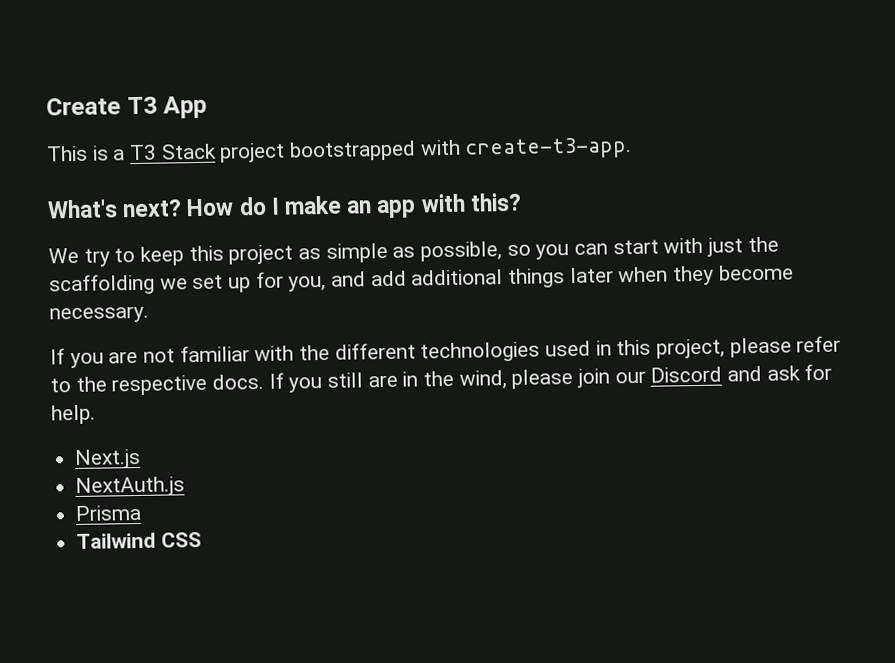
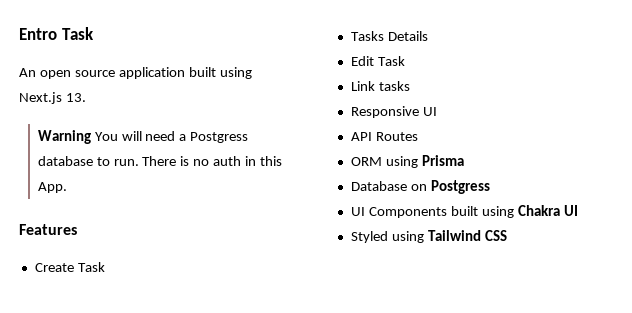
- Create T3 App
- This is a T3 Stack project bootstrapped with create-t3-app.
- What's next? How do I make an app with this?
- We try to keep this project as simple as possible, so you can start with just the scaffolding we set up for you, and add additional things later when they become necessary.
- If you are not familiar with the different technologies used in this project, please refer to the respective docs. If you still are in the wind, please join our Discord and ask for help.
- Next.js
- NextAuth.js
- Prisma
- Tailwind CSS
+ Entro Task
+ An open source application built using Next.js 13.
+ Warning You will need a Postgress database to run. There is no auth in this App.
+ Features
+ Create Task
+ Tasks Details
+ Edit Task
+ Link tasks
+ Responsive UI
+ API Routes
+ ORM using Prisma
+ Database on Postgress
+ UI Components built using Chakra UI
+ Styled using Tailwind CSS

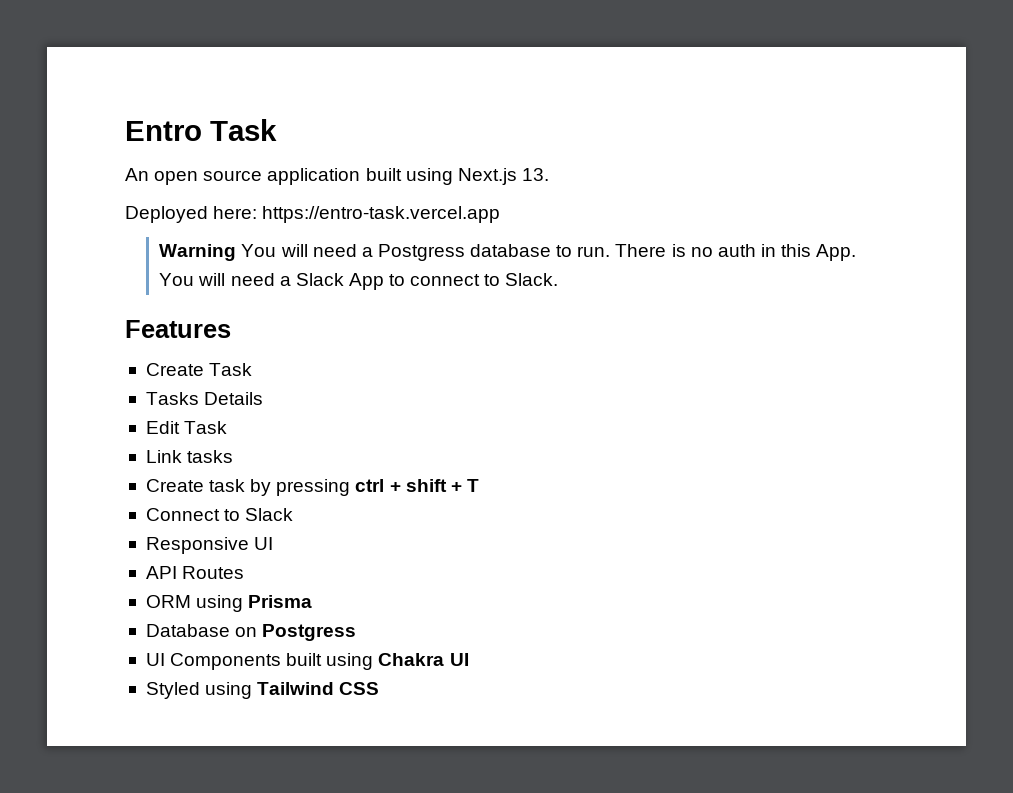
+ Deployed here: https://entro-task.vercel.app
- There is no auth in this App.
+ There is no auth in this App. You will need a Slack App to connect to Slack.
+ Create task by pressing ctrl + shift + T
+ Connect to Slack

